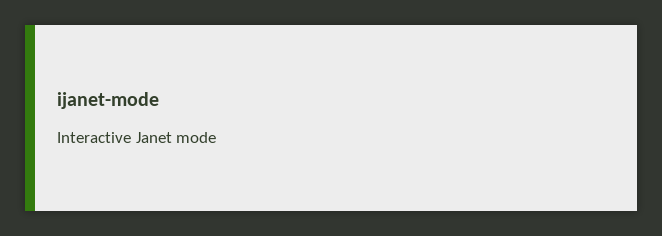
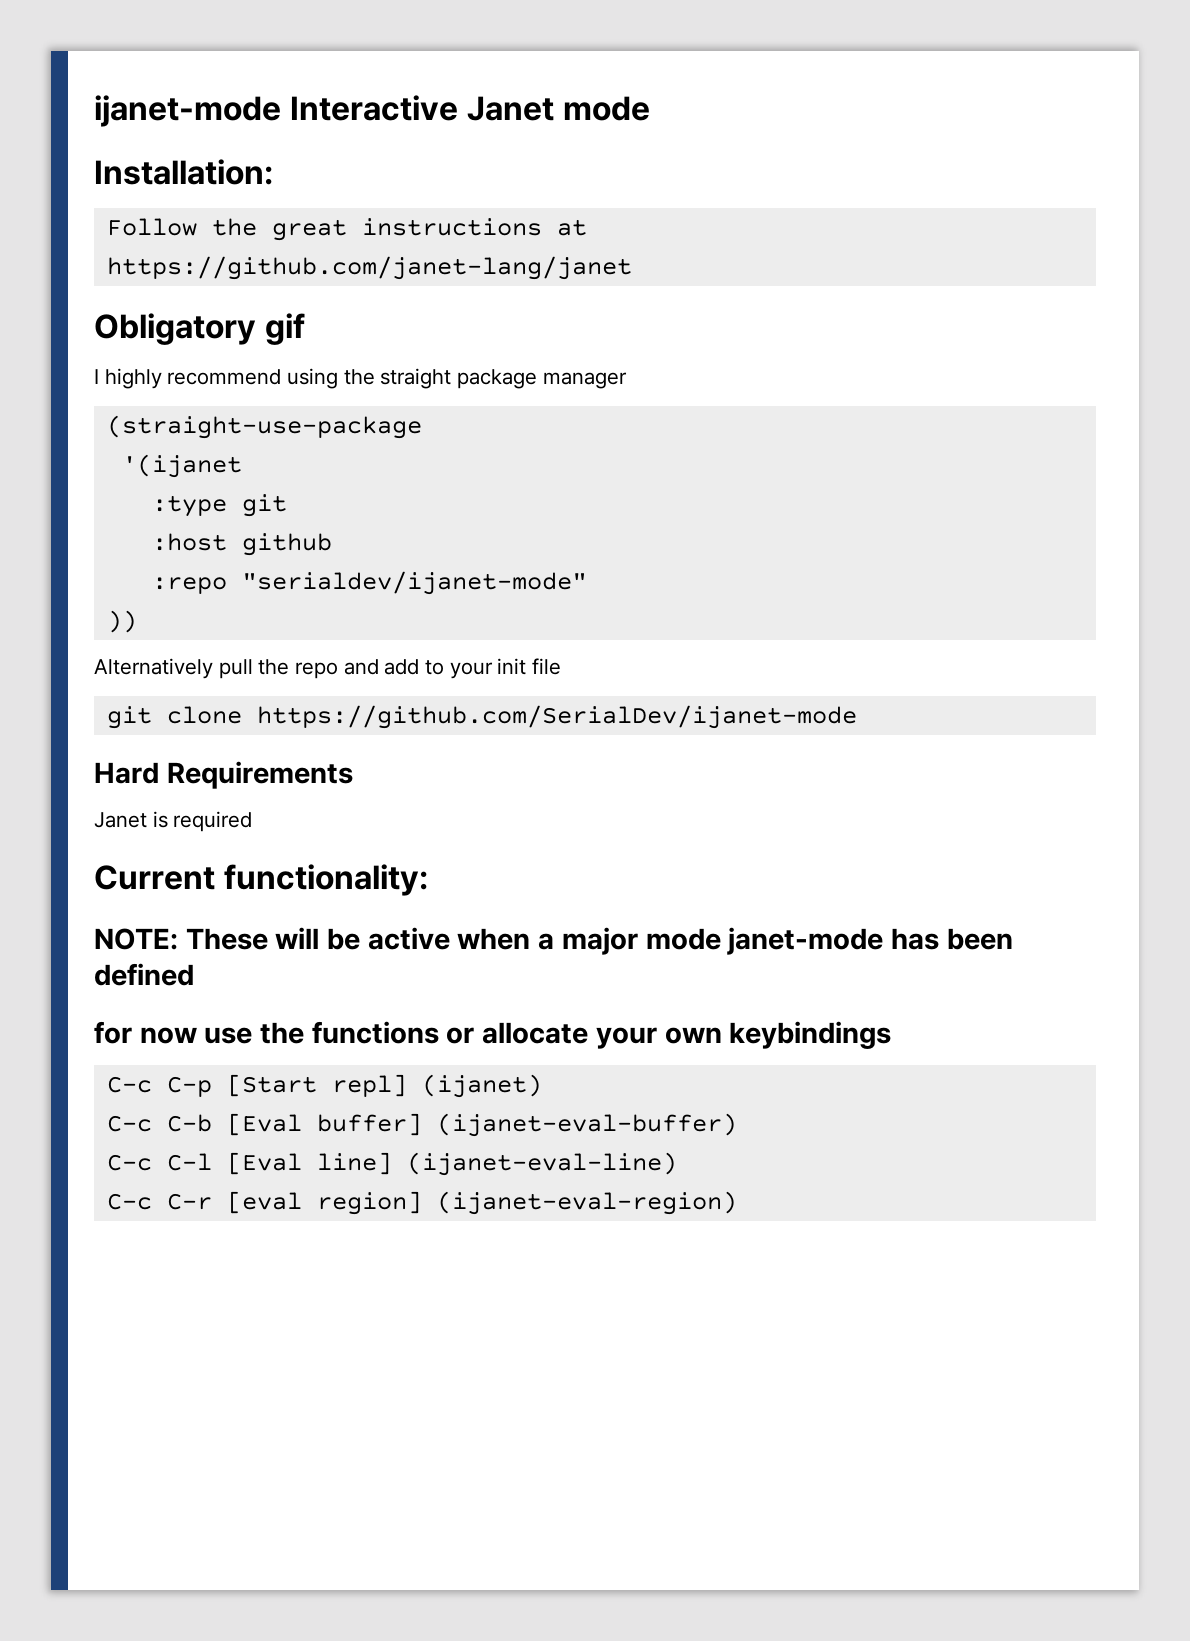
- ijanet-mode
- Interactive Janet mode
+ ijanet-mode Interactive Janet mode
+ Installation:
+ Follow the great instructions at https://github.com/janet-lang/janet
+ Obligatory gif
+ I highly recommend using the straight package manager
+ (straight-use-package
+ '(ijanet
+ :type git
+ :host github
+ :repo "serialdev/ijanet-mode"
+ ))
+ Alternatively pull the repo and add to your init file
+ git clone https://github.com/SerialDev/ijanet-mode
+ Hard Requirements
+ Janet is required
+ Current functionality:
+ NOTE: These will be active when a major mode janet-mode has been defined
+ for now use the functions or allocate your own keybindings
+ C-c C-p [Start repl] (ijanet)
+ C-c C-b [Eval buffer] (ijanet-eval-buffer)
+ C-c C-l [Eval line] (ijanet-eval-line)
+ C-c C-r [eval region] (ijanet-eval-region)

